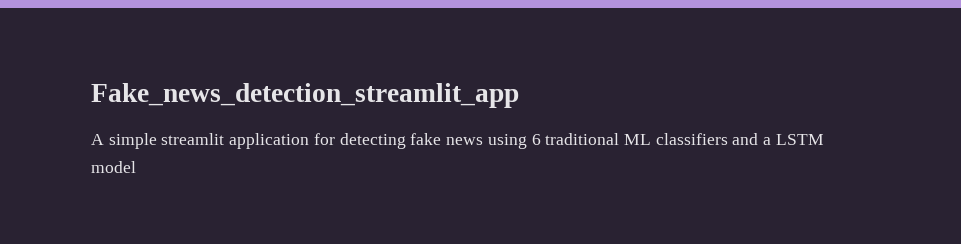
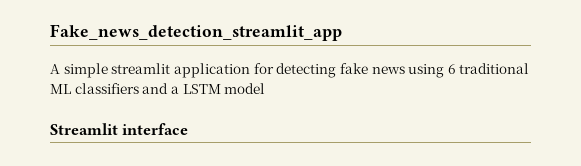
+ Streamlit interface

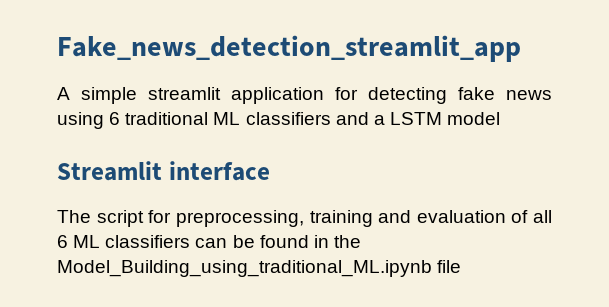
+ The script for preprocessing, training and evaluation of all 6 ML classifiers can be found in the Model_Building_using_traditional_ML.ipynb file

